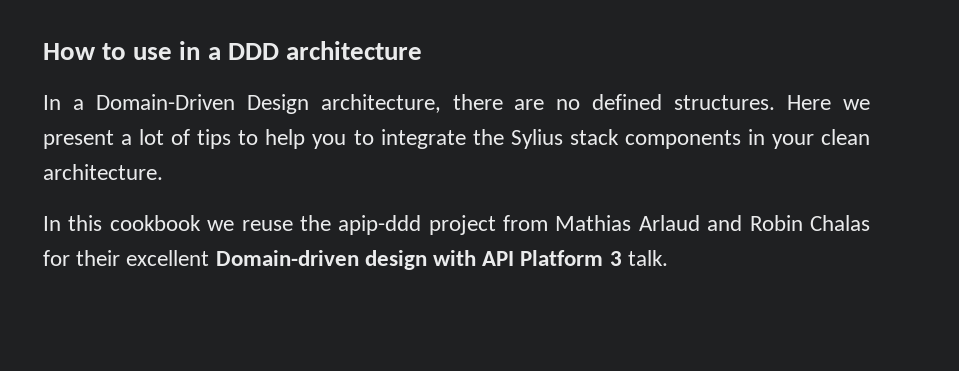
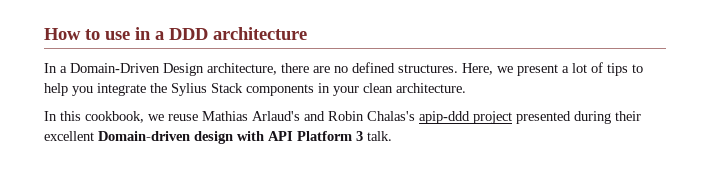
- Here we present a lot of tips to help you to integrate the Sylius stack components in your clean architecture.
+ Here, we present a lot of tips to help you integrate the Sylius Stack components in your clean architecture.
- In this cookbook we reuse the apip-ddd project from Mathias Arlaud and Robin Chalas for their excellent Domain-driven design with API Platform 3 talk.
+ In this cookbook, we reuse Mathias Arlaud's and Robin Chalas's apip-ddd project presented during their excellent Domain-driven design with API Platform 3 talk.

